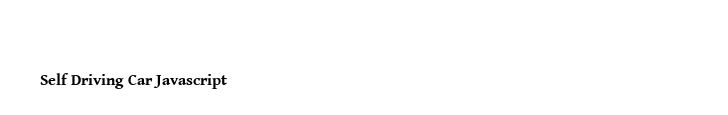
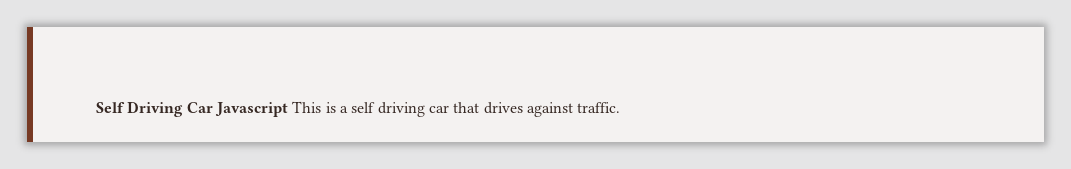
- Self Driving Car Javascript
+ Self Driving Car Javascript This is a self driving car that drives against traffic.

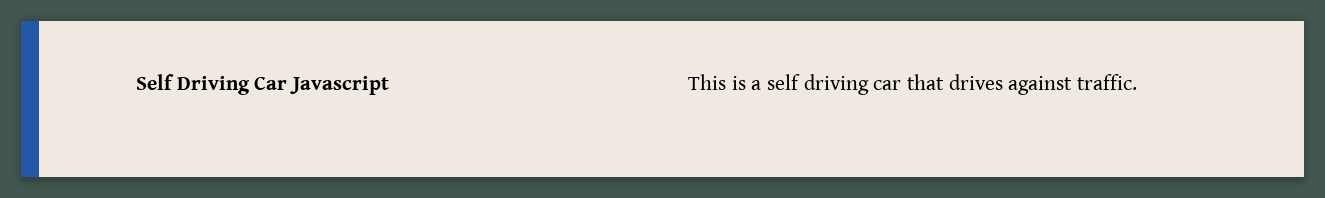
- Self Driving Car Javascript This is a self driving car that drives against traffic.
+ Self Driving Car Javascript
+ This is a self driving car that drives against traffic.

